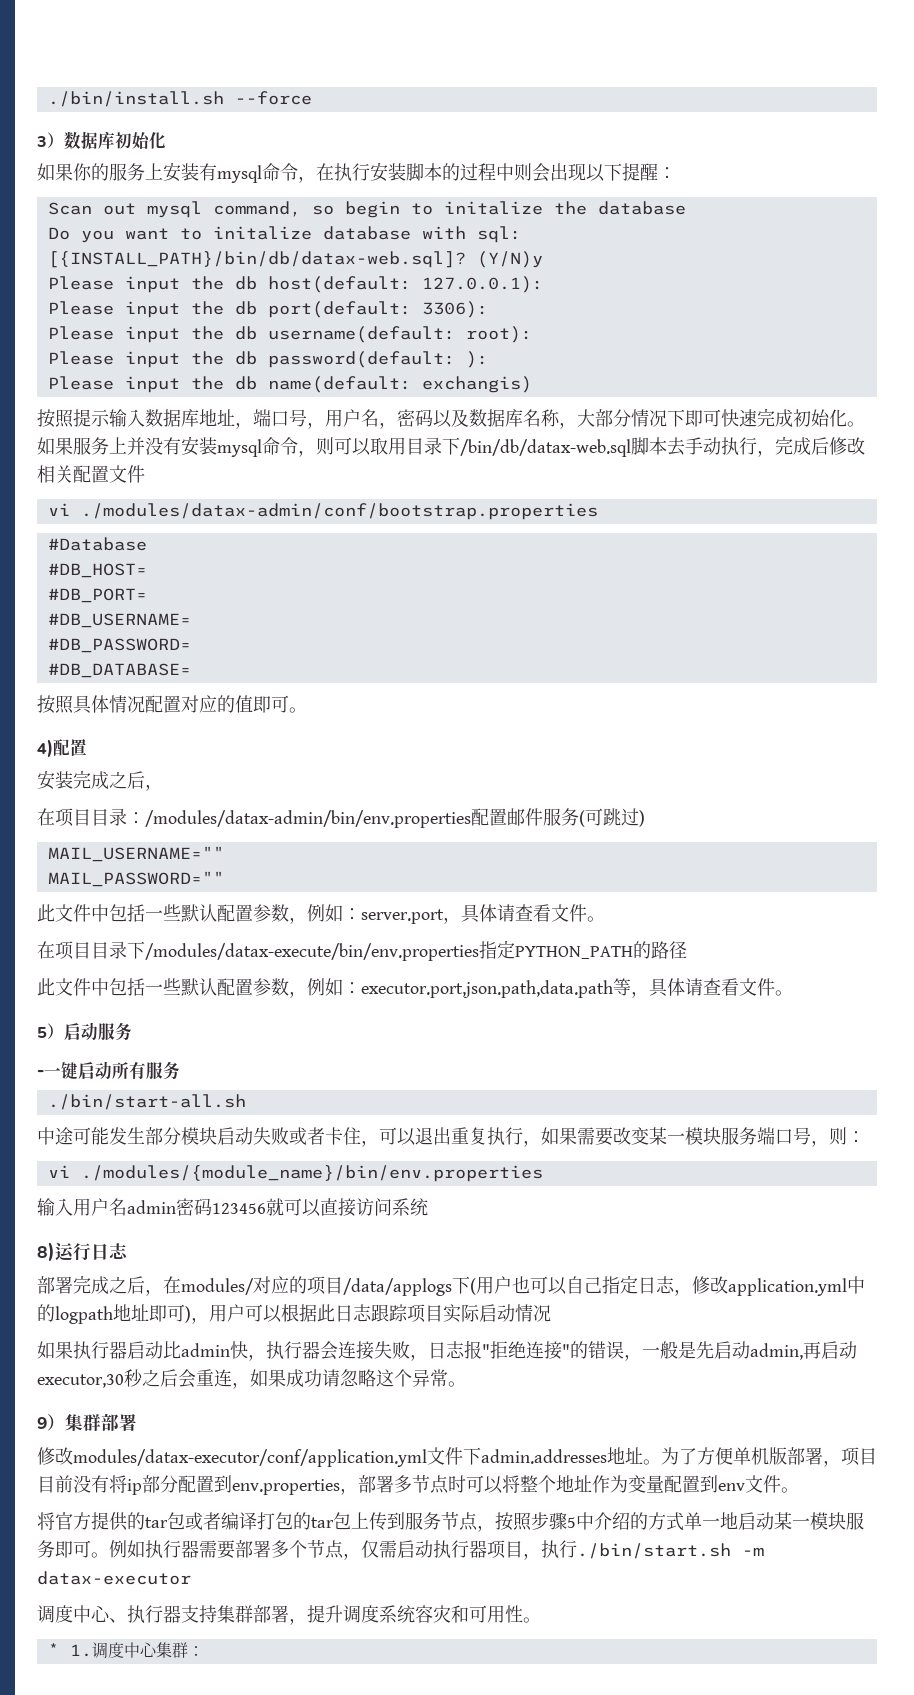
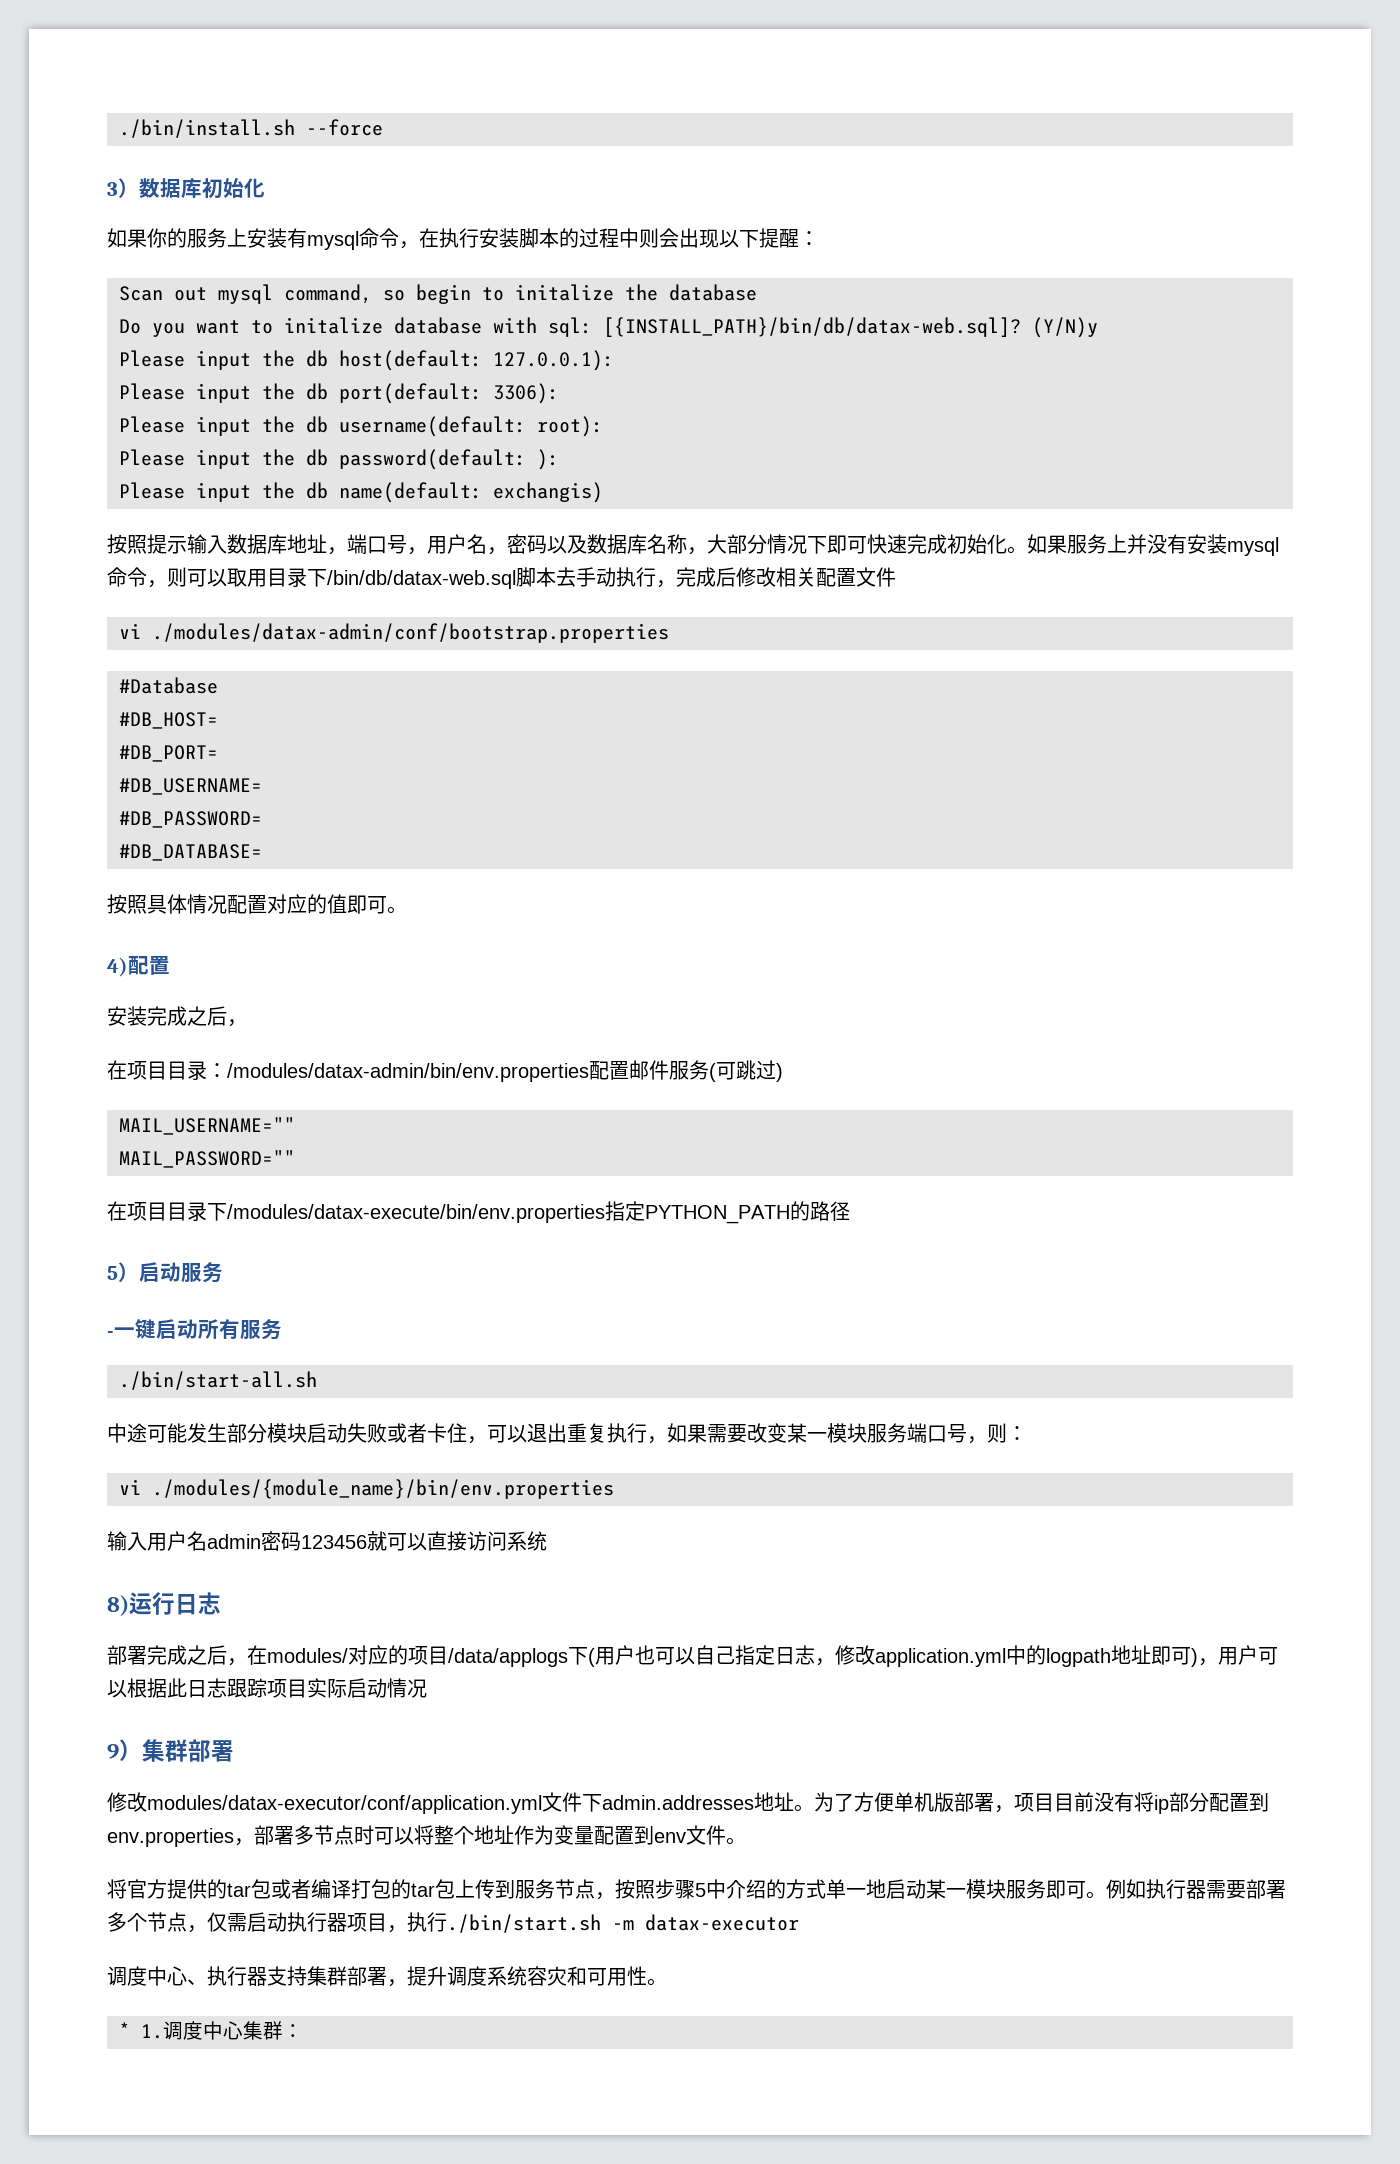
- 此文件中包括一些默认配置参数，例如：server.port，具体请查看文件。
- 此文件中包括一些默认配置参数，例如：executor.port,json.path,data.path等，具体请查看文件。
- 如果执行器启动比admin快，执行器会连接失败，日志报"拒绝连接"的错误，一般是先启动admin,再启动executor,30秒之后会重连，如果成功请忽略这个异常。

